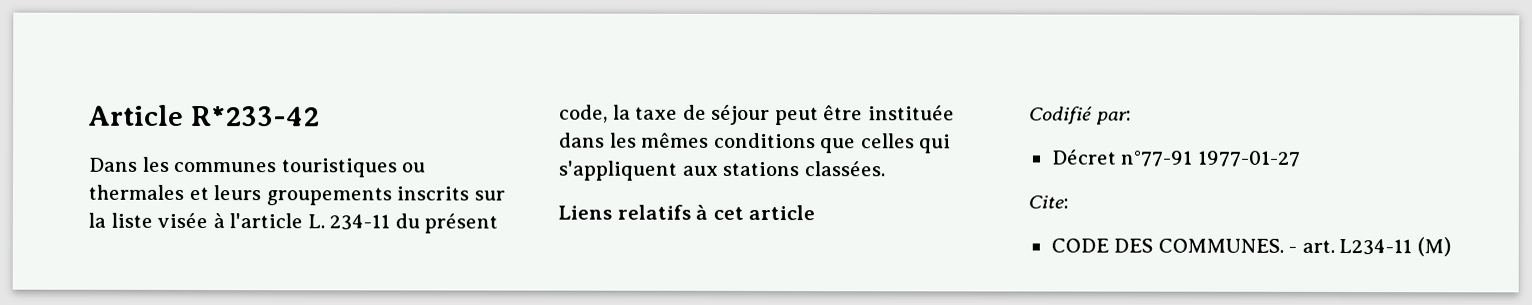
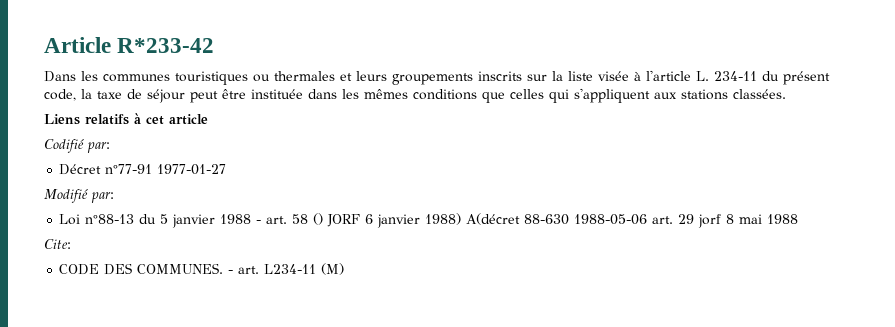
+ Modifié par:
+ Loi n°88-13 du 5 janvier 1988 - art. 58 () JORF 6 janvier 1988) A(décret 88-630 1988-05-06 art. 29 jorf 8 mai 1988

